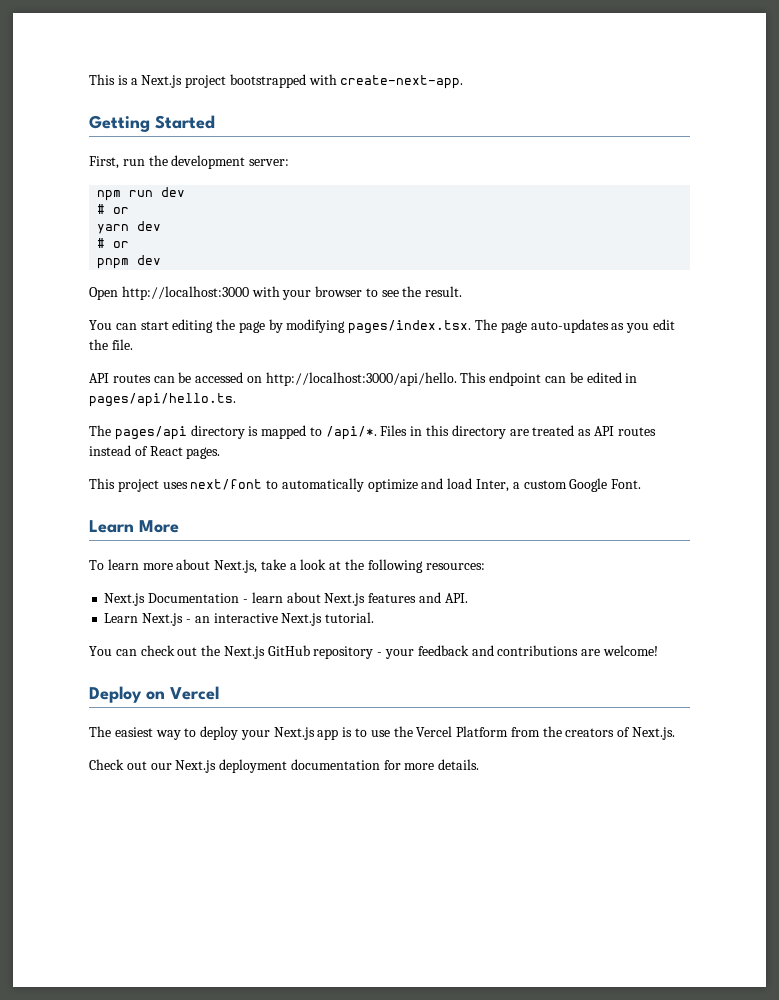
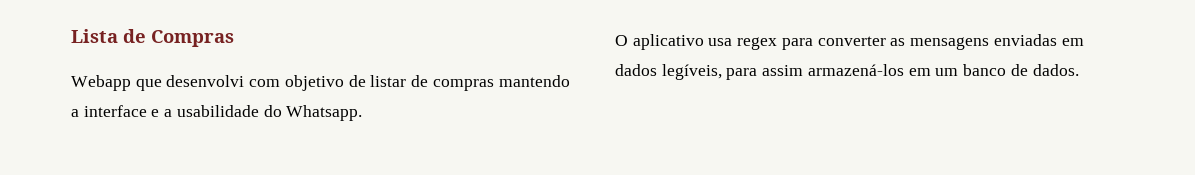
- This is a Next.js project bootstrapped with create-next-app.
- Getting Started
- First, run the development server:
- npm run dev
- # or
- yarn dev
- # or
- pnpm dev
- Open http://localhost:3000 with your browser to see the result.
- You can start editing the page by modifying pages/index.tsx. The page auto-updates as you edit the file.
- API routes can be accessed on http://localhost:3000/api/hello. This endpoint can be edited in pages/api/hello.ts.
- The pages/api directory is mapped to /api/*. Files in this directory are treated as API routes instead of React pages.
- This project uses next/font to automatically optimize and load Inter, a custom Google Font.
- Learn More
- To learn more about Next.js, take a look at the following resources:
- Next.js Documentation - learn about Next.js features and API.
- Learn Next.js - an interactive Next.js tutorial.
- You can check out the Next.js GitHub repository - your feedback and contributions are welcome!
- Deploy on Vercel
- The easiest way to deploy your Next.js app is to use the Vercel Platform from the creators of Next.js.
- Check out our Next.js deployment documentation for more details.
+ Lista de Compras
+ Webapp que desenvolvi com objetivo de listar de compras mantendo a interface e a usabilidade do Whatsapp.
+ O aplicativo usa regex para converter as mensagens enviadas em dados legíveis, para assim armazená-los em um banco de dados.

